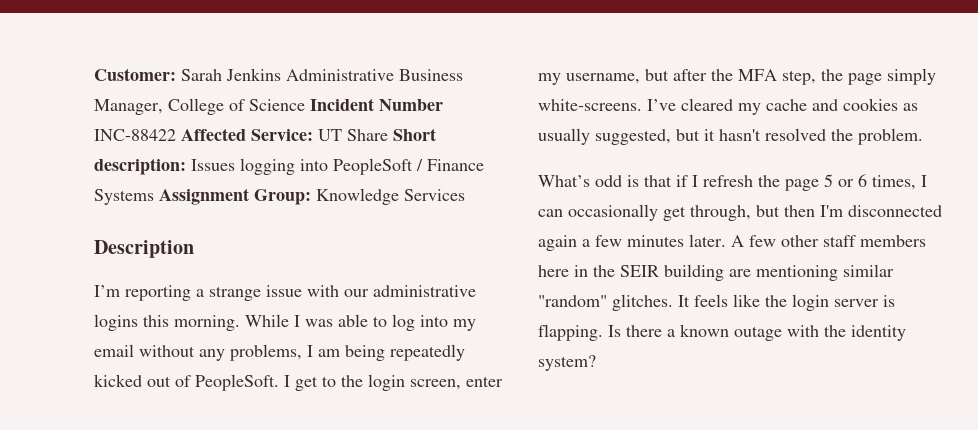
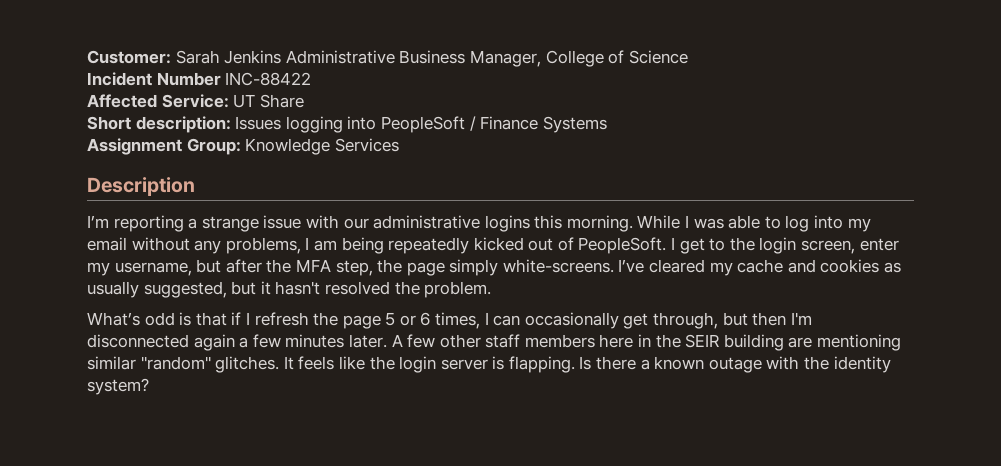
- Customer: Sarah Jenkins Administrative Business Manager, College of Science Incident Number INC-88422 Affected Service: UT Share Short description: Issues logging into PeopleSoft / Finance Systems Assignment Group: Knowledge Services
+ Customer: Sarah Jenkins Administrative Business Manager, College of Science
+ Incident Number INC-88422
+ Affected Service: UT Share
+ Short description: Issues logging into PeopleSoft / Finance Systems
+ Assignment Group: Knowledge Services

